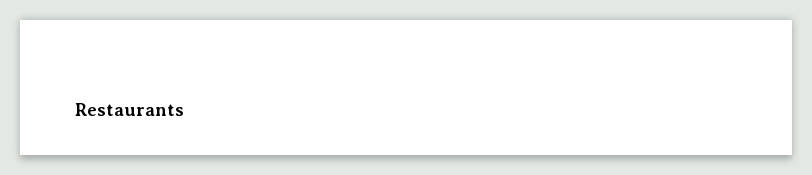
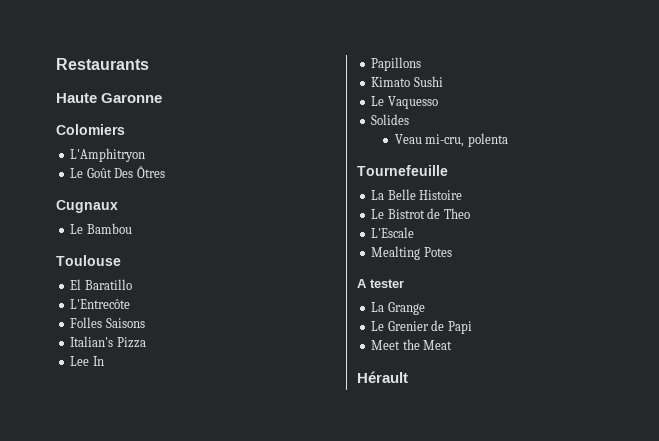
+ Haute Garonne
+ Colomiers
+ L'Amphitryon
+ Le Goût Des Ôtres
+ Cugnaux
+ Le Bambou
+ Toulouse
+ El Baratillo
+ L'Entrecôte
+ Folles Saisons
+ Italian's Pizza
+ Lee In
+ Papillons
+ Kimato Sushi
+ Le Vaquesso
+ Solides
+ Veau mi-cru, polenta
+ Tournefeuille
+ La Belle Histoire
+ Le Bistrot de Theo
+ L'Escale
+ Mealting Potes
+ A tester
+ La Grange
+ Le Grenier de Papi
+ Meet the Meat
+ Hérault

